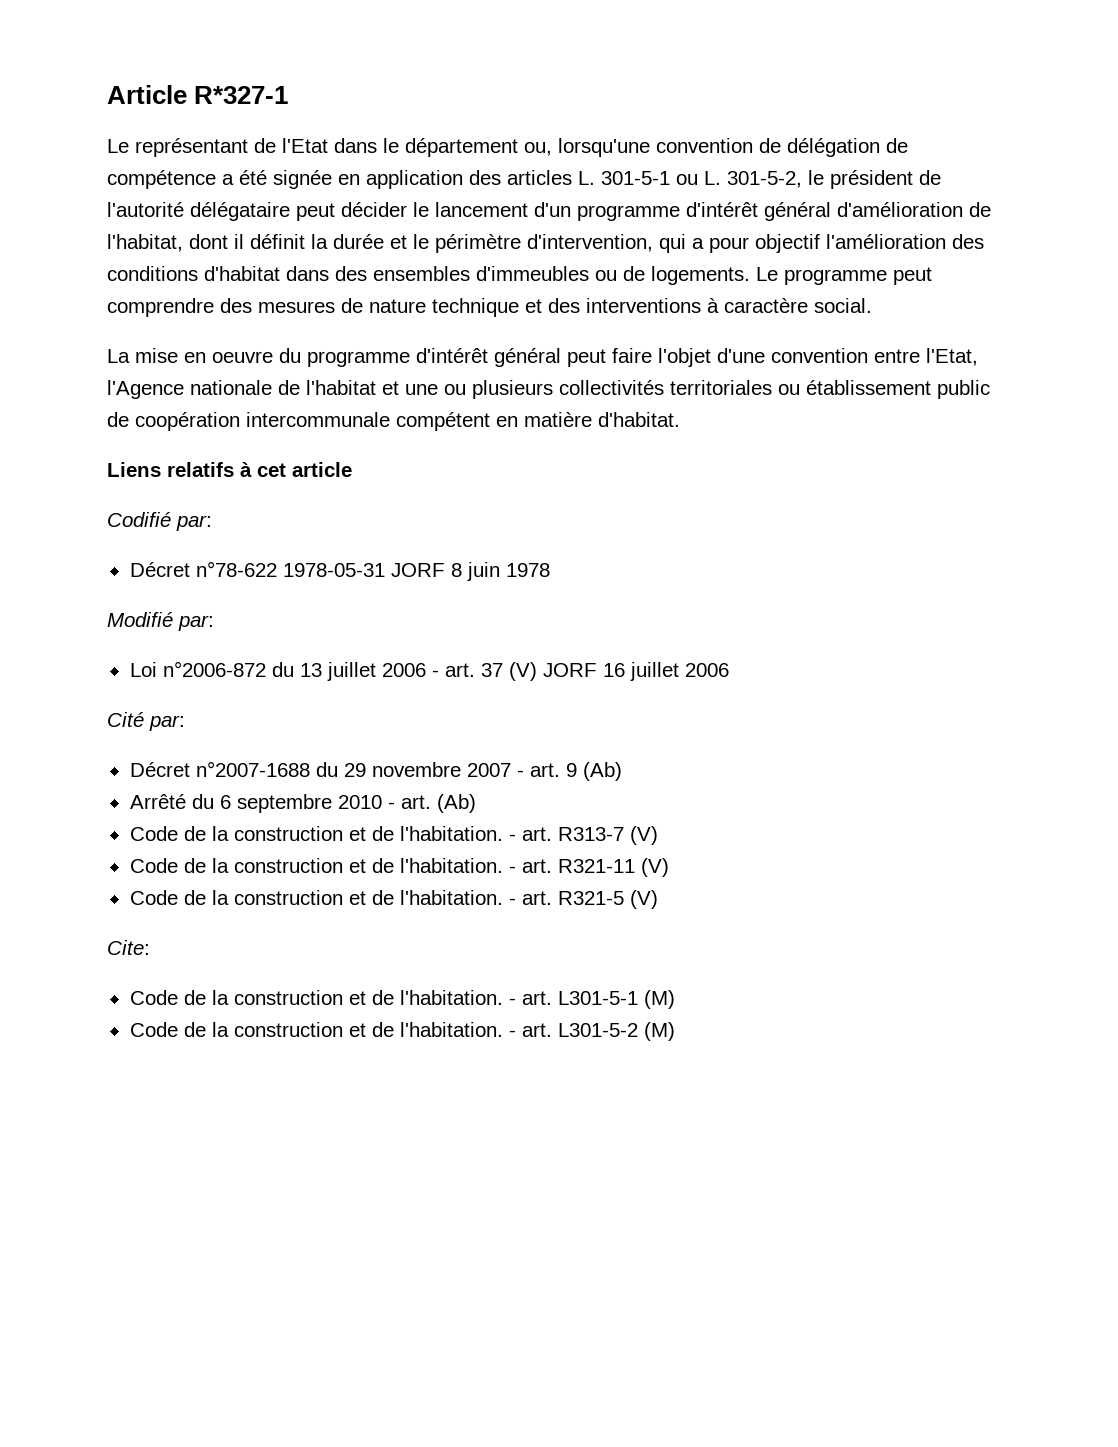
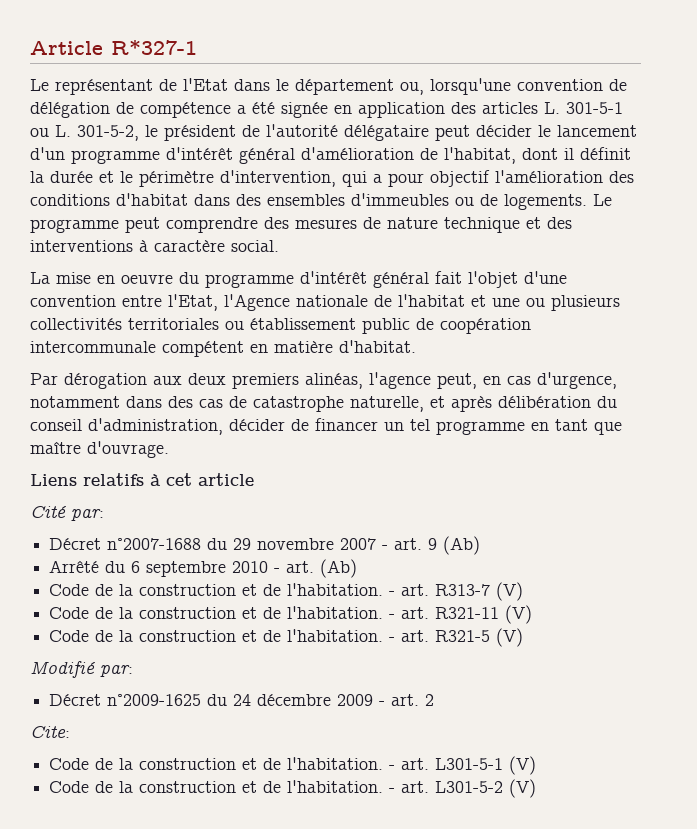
- La mise en oeuvre du programme d'intérêt général peut faire l'objet d'une convention entre l'Etat, l'Agence nationale de l'habitat et une ou plusieurs collectivités territoriales ou établissement public de coopération intercommunale compétent en matière d'habitat.
+ La mise en oeuvre du programme d'intérêt général fait l'objet d'une convention entre l'Etat, l'Agence nationale de l'habitat et une ou plusieurs collectivités territoriales ou établissement public de coopération intercommunale compétent en matière d'habitat.
+ Par dérogation aux deux premiers alinéas, l'agence peut, en cas d'urgence, notamment dans des cas de catastrophe naturelle, et après délibération du conseil d'administration, décider de financer un tel programme en tant que maître d'ouvrage.
- Codifié par:
- Décret n°78-622 1978-05-31 JORF 8 juin 1978
- Modifié par:
- Loi n°2006-872 du 13 juillet 2006 - art. 37 (V) JORF 16 juillet 2006
+ Modifié par:
+ Décret n°2009-1625 du 24 décembre 2009 - art. 2
- - art. L301-5-1 (M)
+ - art. L301-5-1 (V)
- - art. L301-5-2 (M)
+ - art. L301-5-2 (V)

